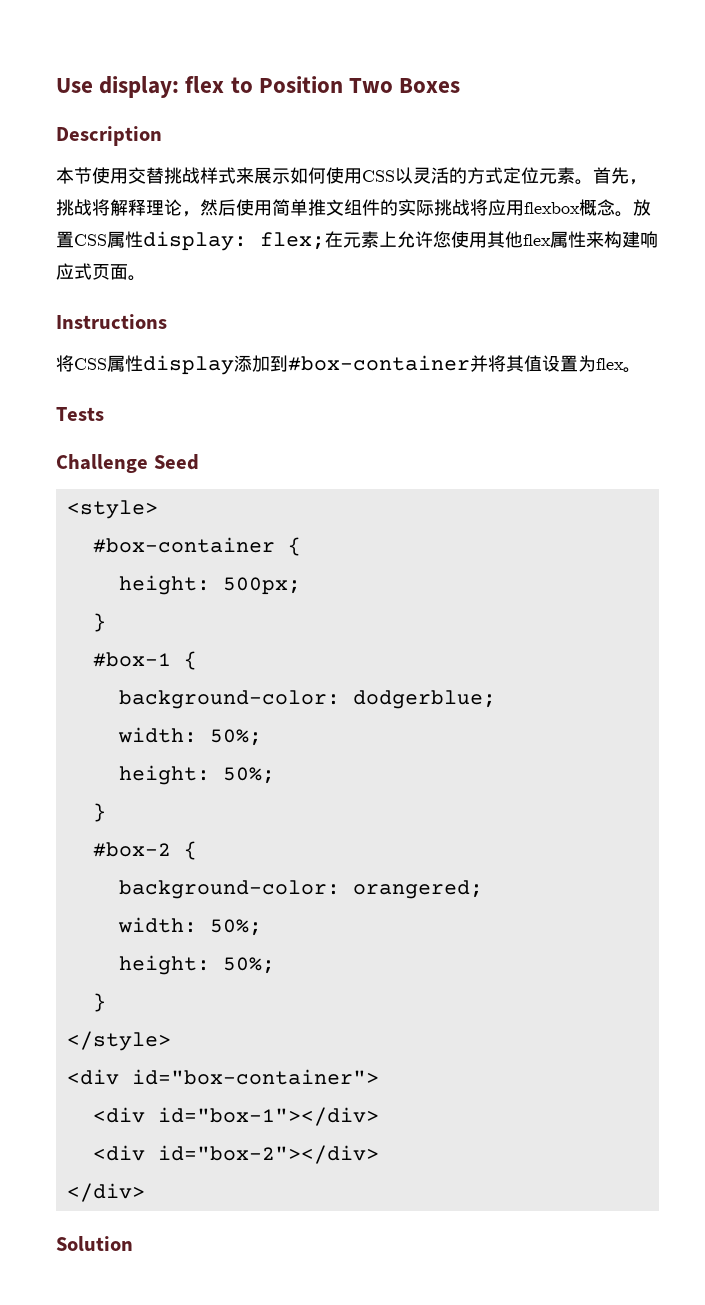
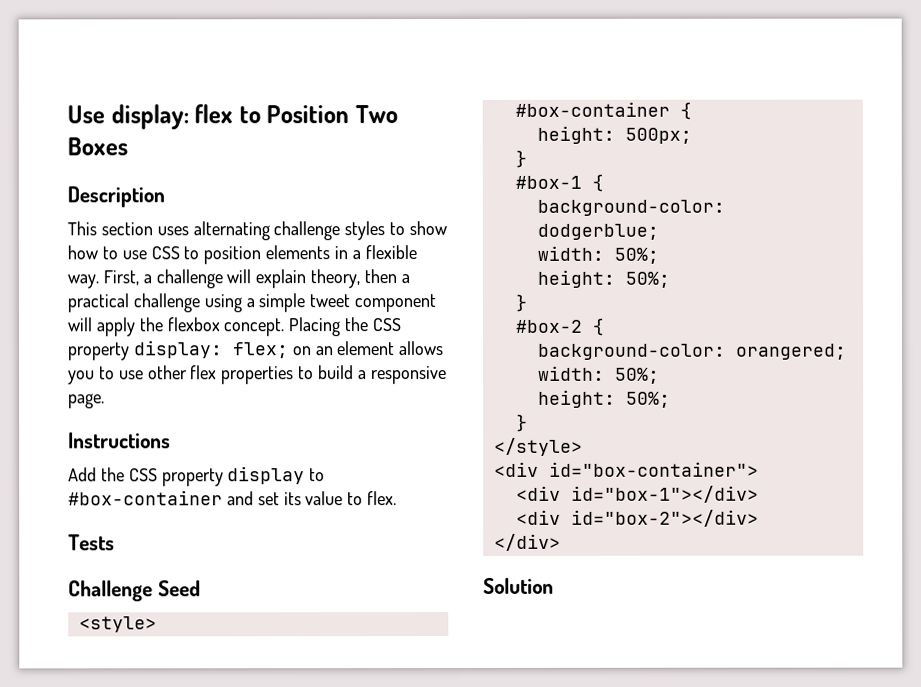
- 本节使用交替挑战样式来展示如何使用CSS以灵活的方式定位元素。首先，挑战将解释理论，然后使用简单推文组件的实际挑战将应用flexbox概念。放置CSS属性display: flex;在元素上允许您使用其他flex属性来构建响应式页面。
+ This section uses alternating challenge styles to show how to use CSS to position elements in a flexible way. First, a challenge will explain theory, then a practical challenge using a simple tweet component will apply the flexbox concept. Placing the CSS property display: flex; on an element allows you to use other flex properties to build a responsive page.
  Instructions
- 将CSS属性display添加到#box-container并将其值设置为flex。
+ Add the CSS property display to #box-container and set its value to flex.

